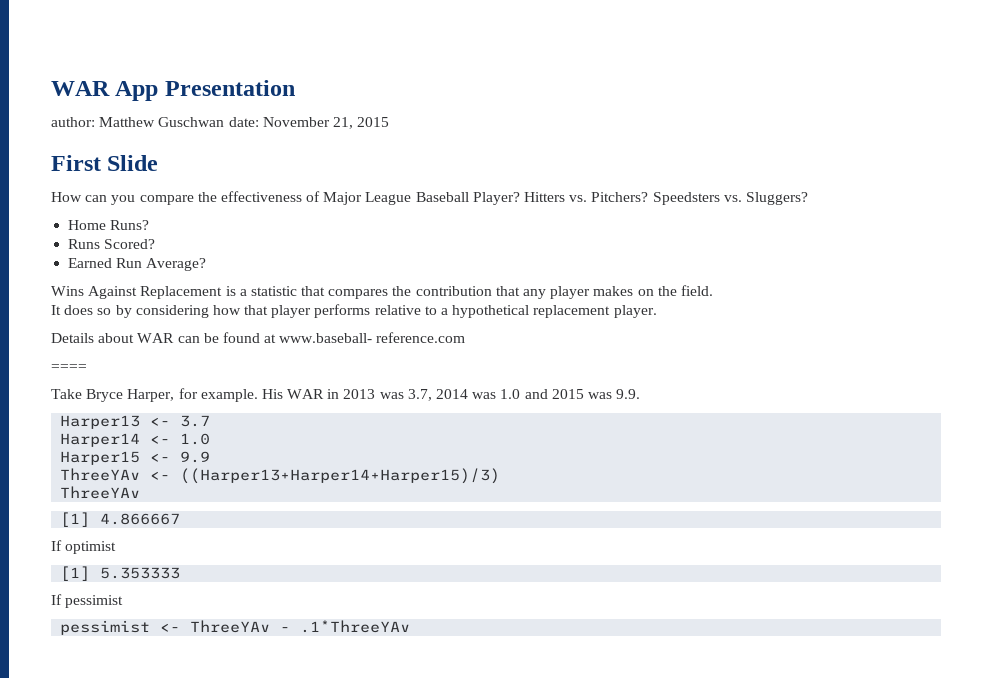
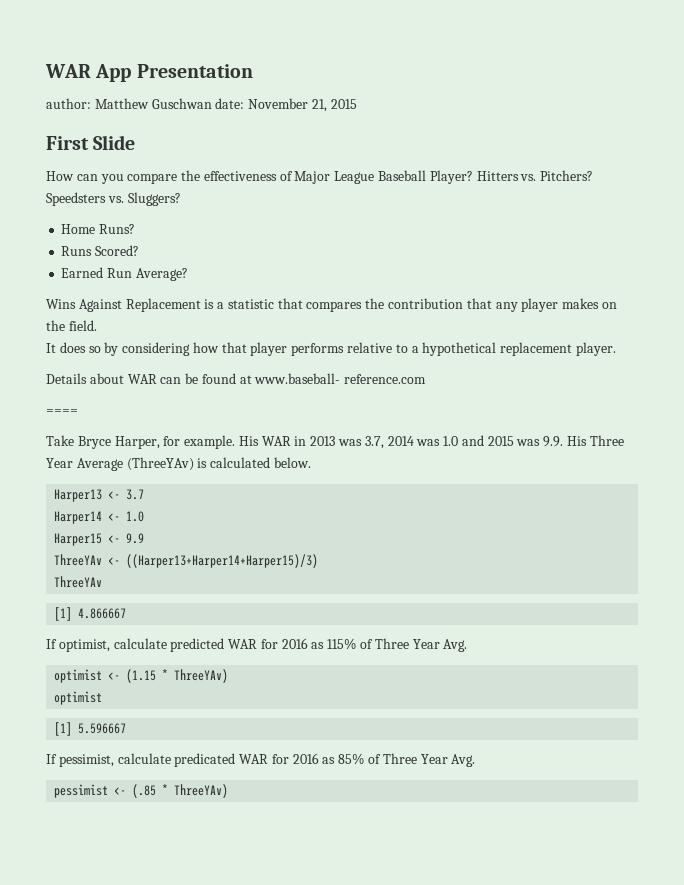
- His WAR in 2013 was 3.7, 2014 was 1.0 and 2015 was 9.9.
+ His WAR in 2013 was 3.7, 2014 was 1.0 and 2015 was 9.9. His Three Year Average (ThreeYAv) is calculated below.
- If optimist
+ If optimist, calculate predicted WAR for 2016 as 115% of Three Year Avg.
+ optimist <- (1.15 * ThreeYAv)
+ optimist
- [1] 5.353333
- If pessimist
+ [1] 5.596667
+ If pessimist, calculate predicated WAR for 2016 as 85% of Three Year Avg.
- pessimist <- ThreeYAv - .1*ThreeYAv
+ pessimist <- (.85 * ThreeYAv)

